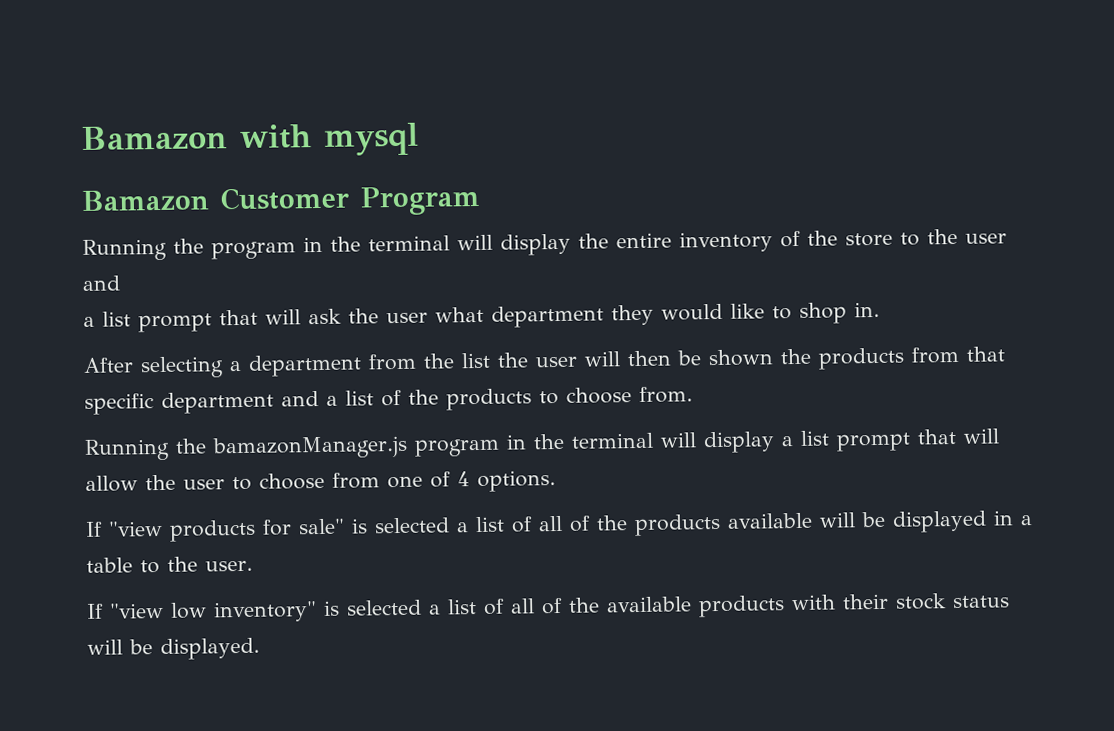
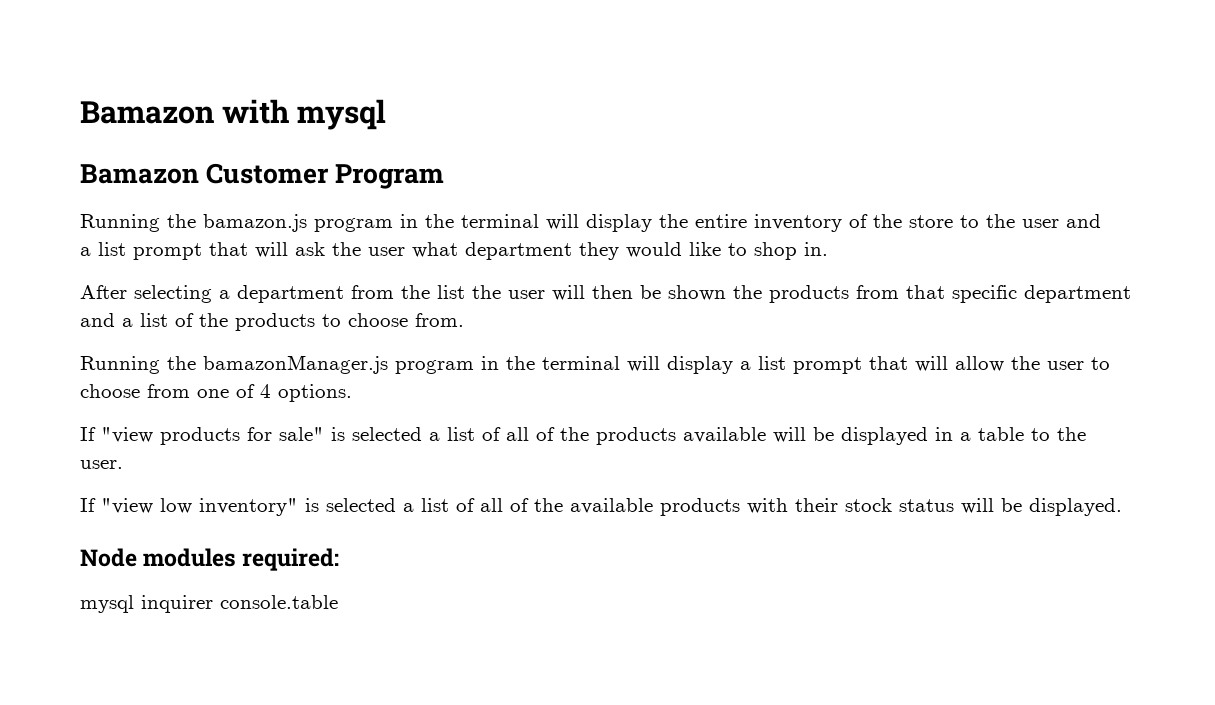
- Running the program in the terminal will display the entire inventory of the store to the user and
+ Running the bamazon.js program in the terminal will display the entire inventory of the store to the user and
+ Node modules required:
+ mysql inquirer console.table

